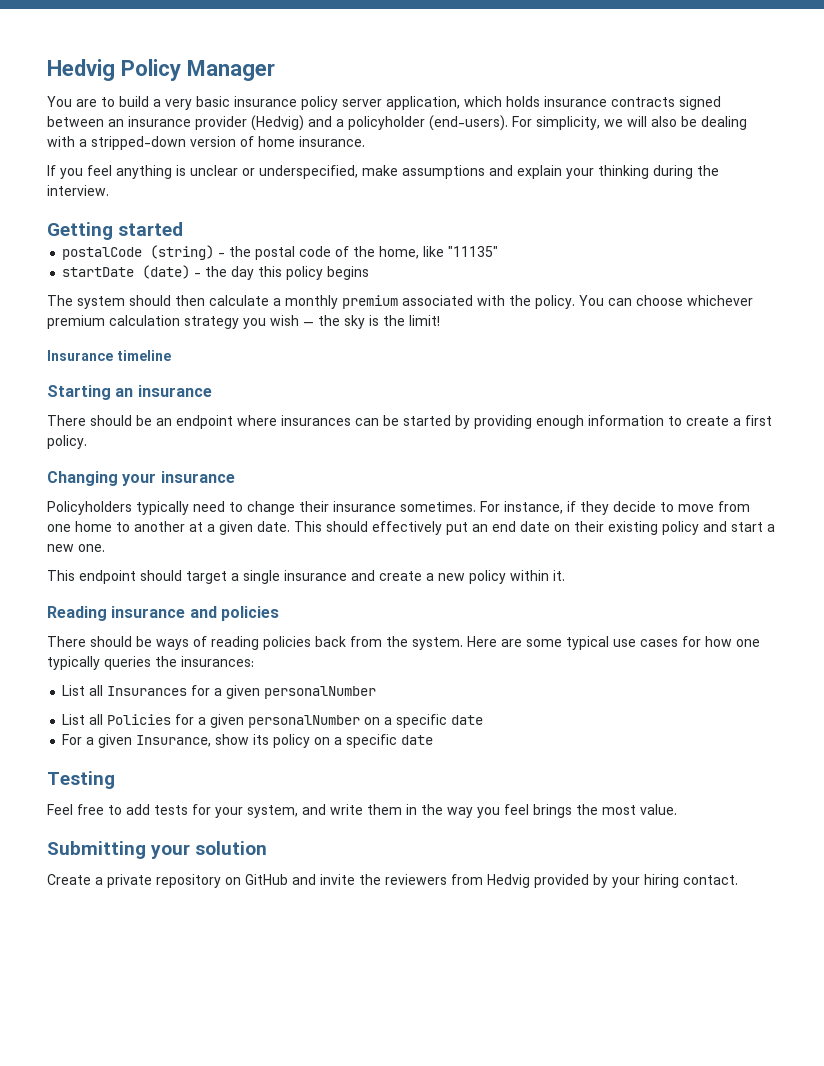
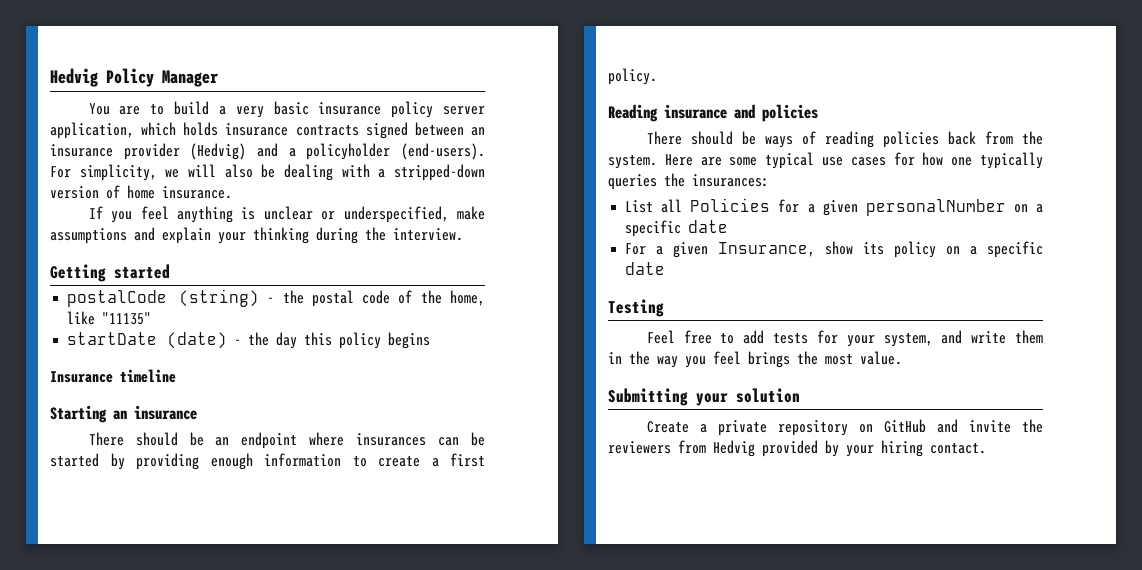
- The system should then calculate a monthly premium associated with the policy. You can choose whichever premium calculation strategy you wish — the sky is the limit!
- Changing your insurance
- Policyholders typically need to change their insurance sometimes. For instance, if they decide to move from one home to another at a given date. This should effectively put an end date on their existing policy and start a new one.
- This endpoint should target a single insurance and create a new policy within it.
- List all Insurances for a given personalNumber

